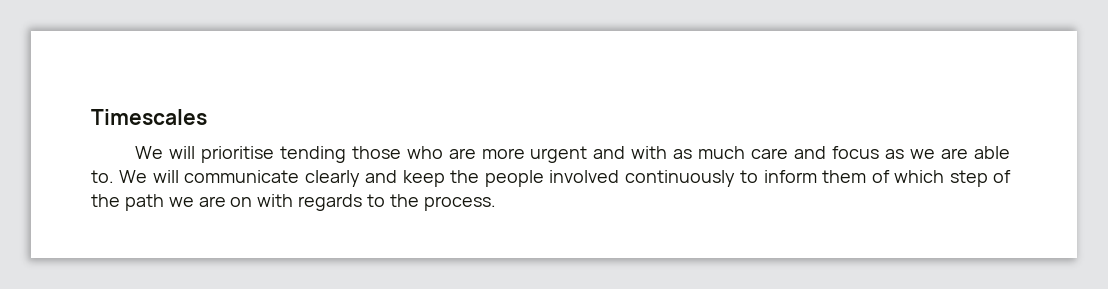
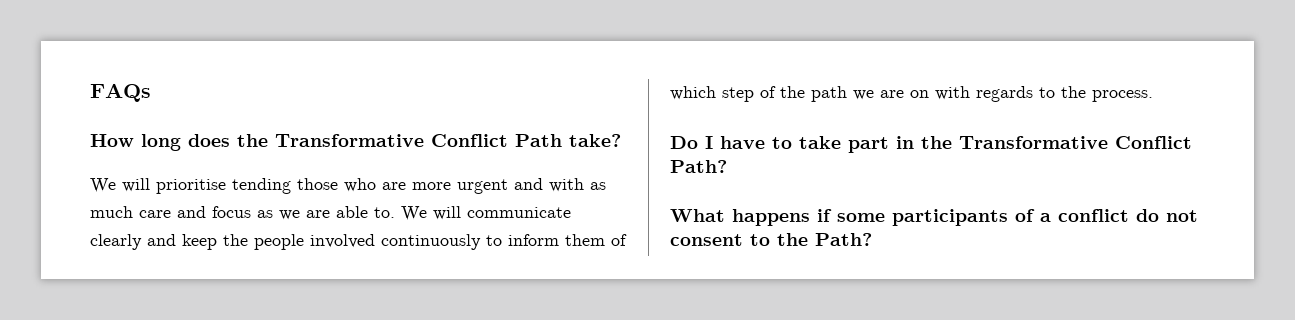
- Timescales
+ FAQs
+ How long does the Transformative Conflict Path take?
+ Do I have to take part in the Transformative Conflict Path?
+ What happens if some participants of a conflict do not consent to the Path?

